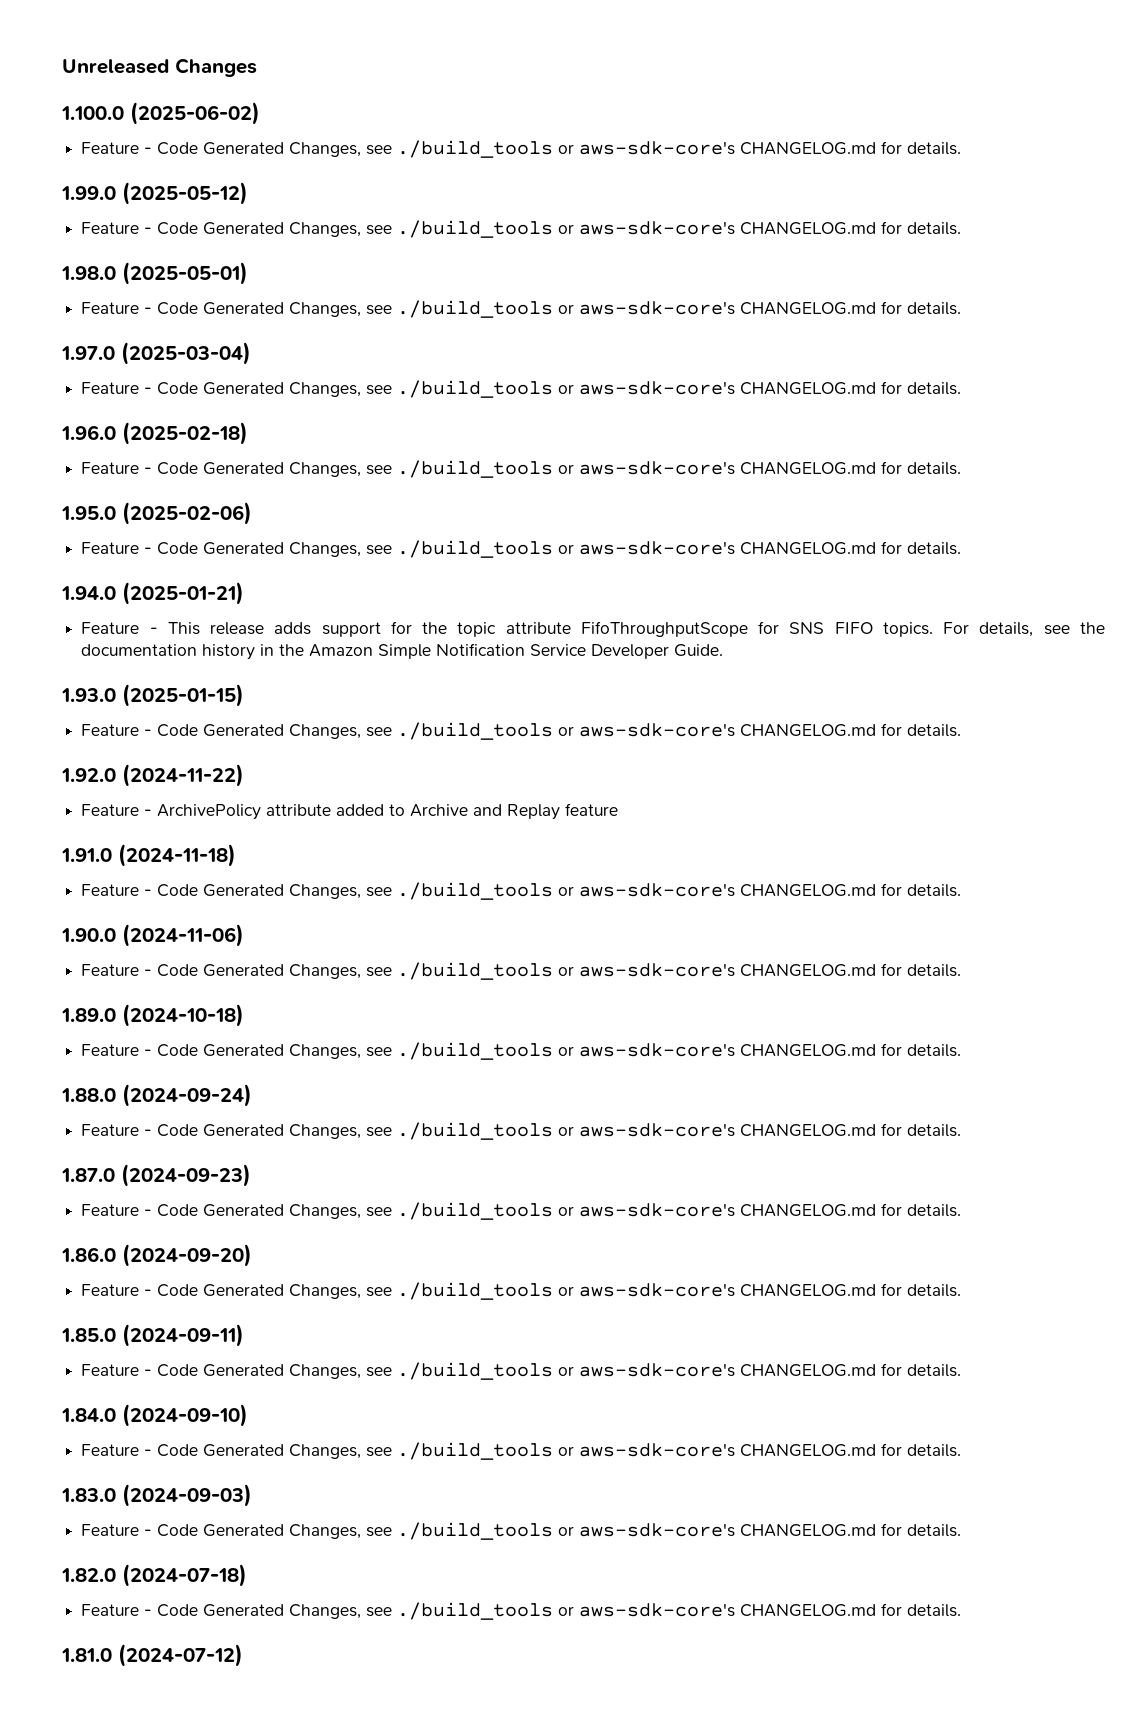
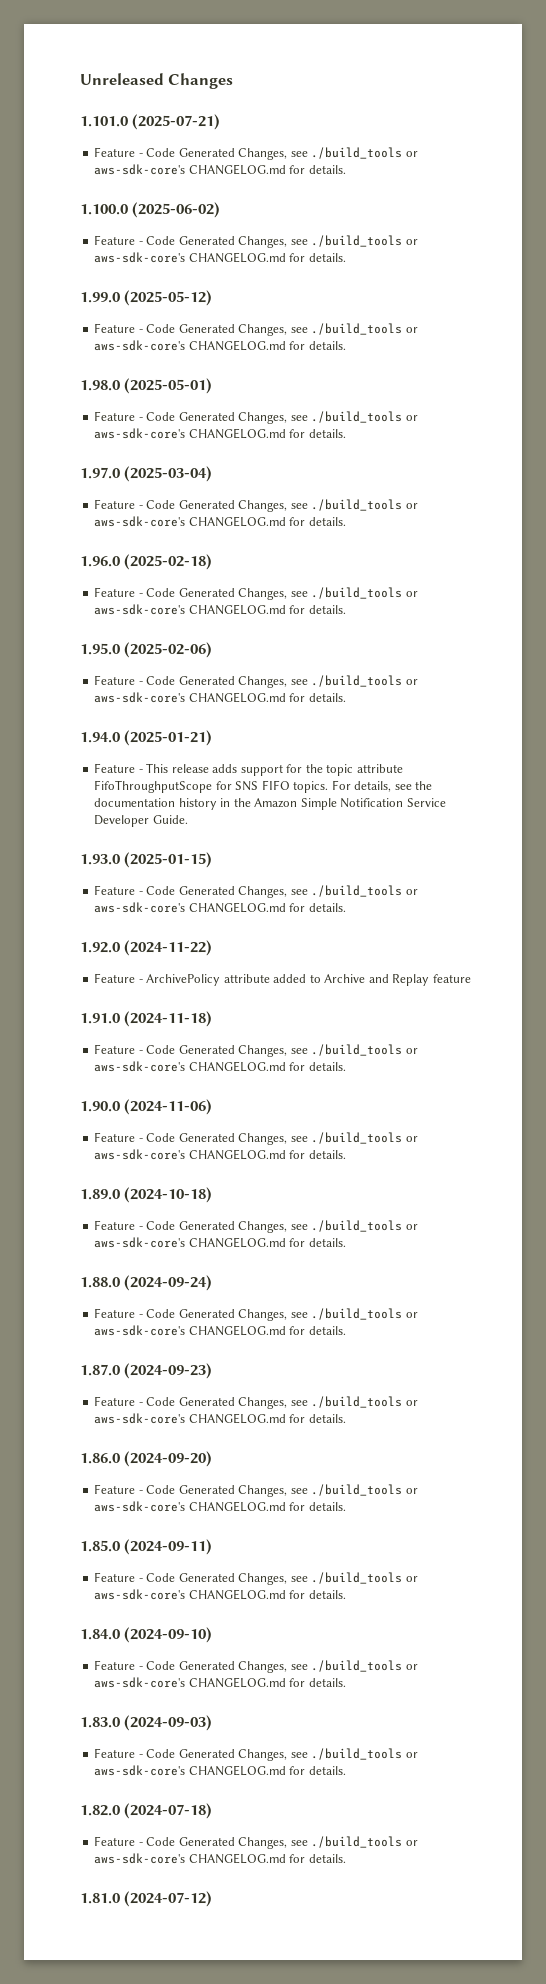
+ 1.101.0 (2025-07-21)
+ Feature - Code Generated Changes, see ./build_tools or aws-sdk-core's CHANGELOG.md for details.

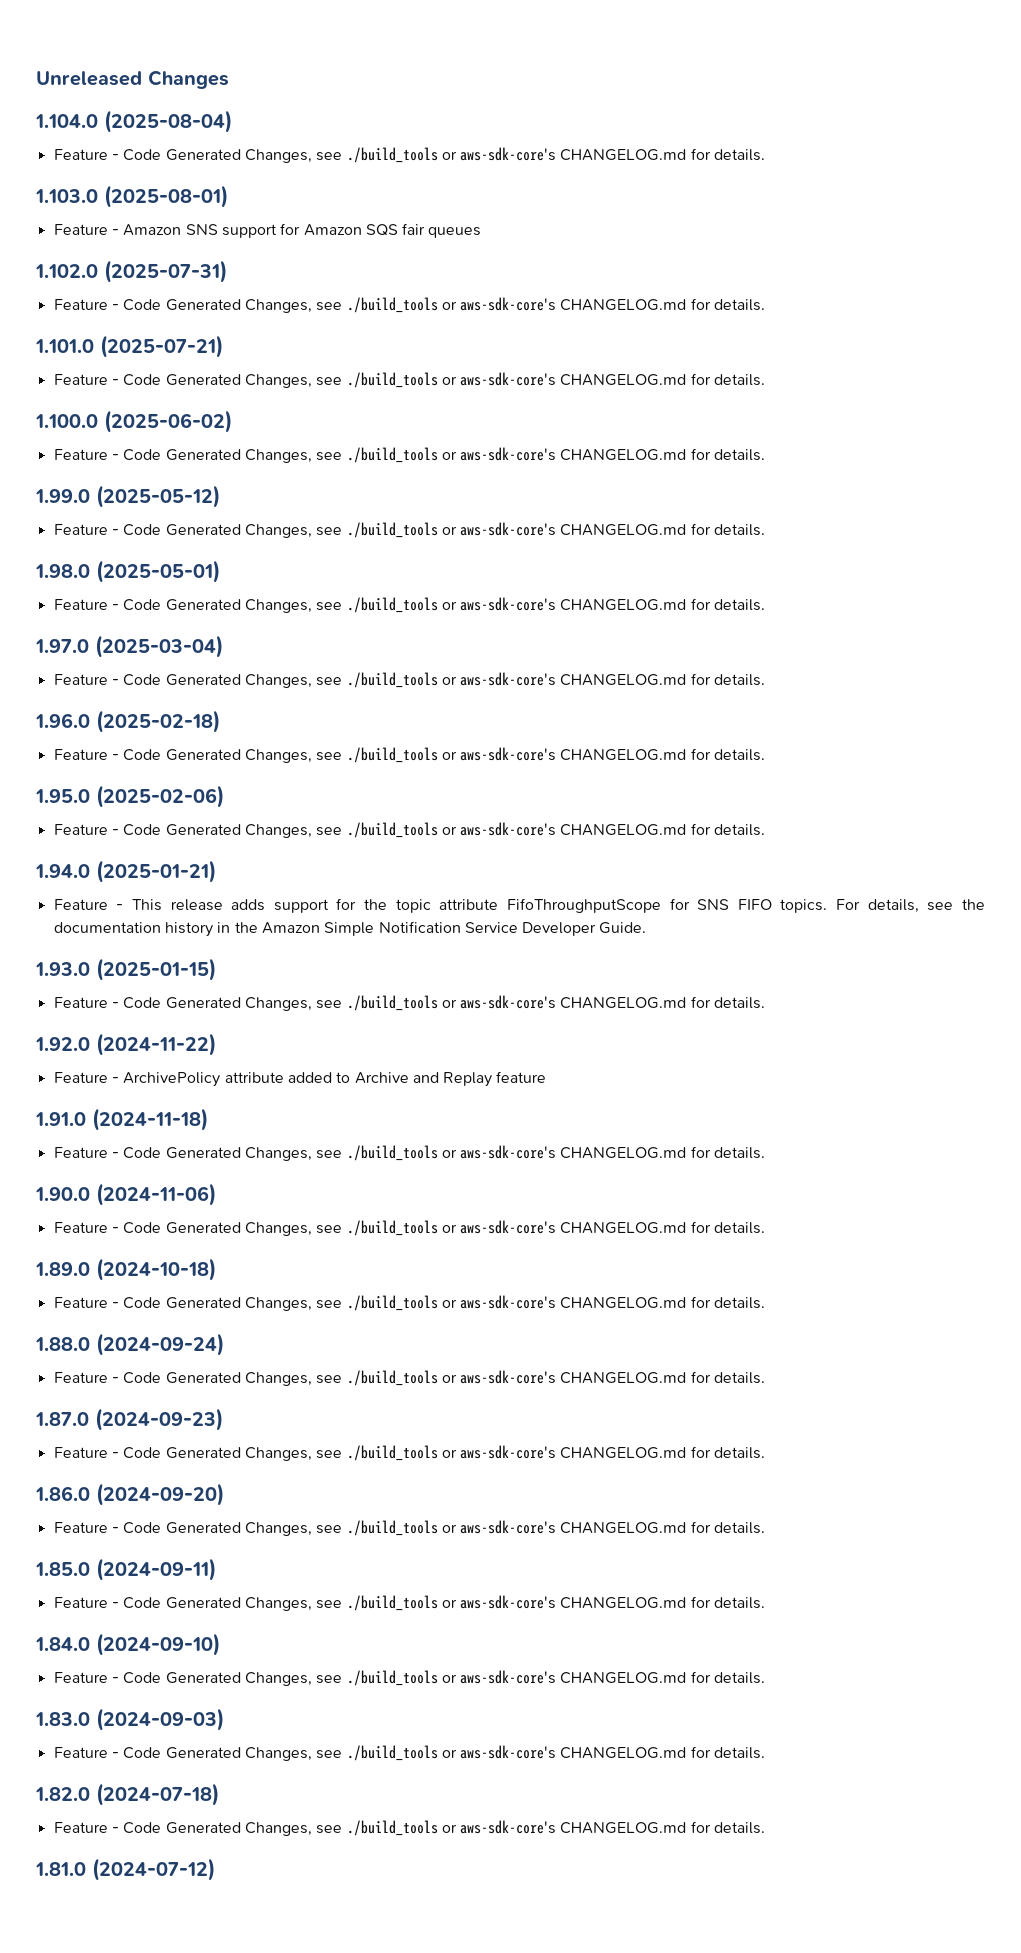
+ 1.104.0 (2025-08-04)
+ Feature - Code Generated Changes, see ./build_tools or aws-sdk-core's CHANGELOG.md for details.
+ 1.103.0 (2025-08-01)
+ Feature - Amazon SNS support for Amazon SQS fair queues
+ 1.102.0 (2025-07-31)
+ Feature - Code Generated Changes, see ./build_tools or aws-sdk-core's CHANGELOG.md for details.

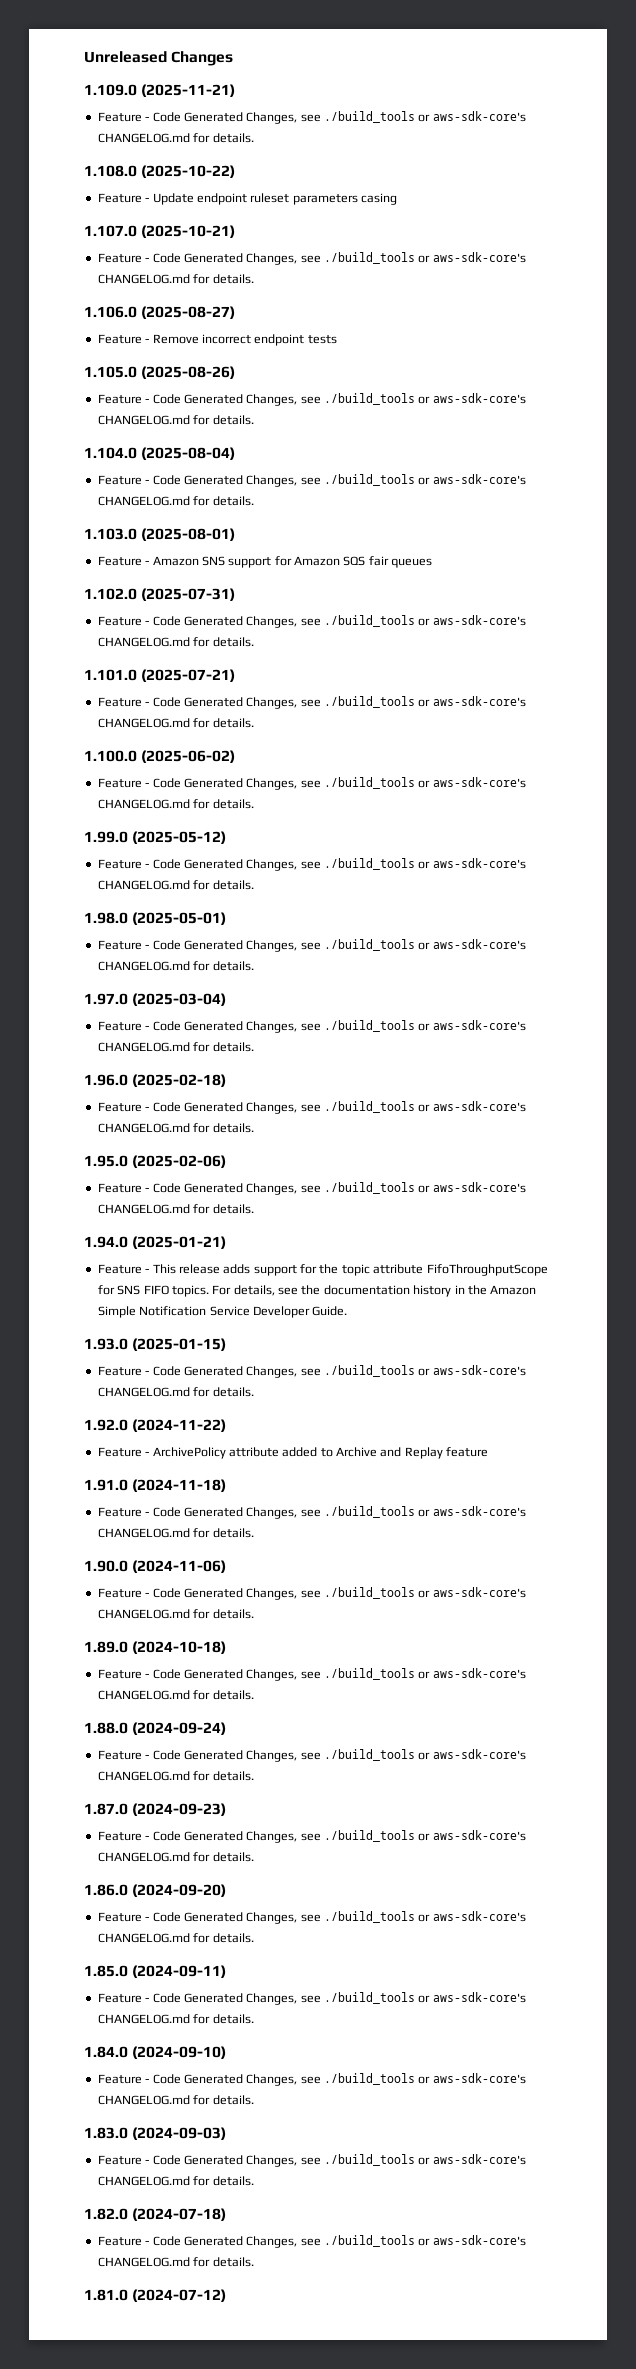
+ 1.109.0 (2025-11-21)
+ Feature - Code Generated Changes, see ./build_tools or aws-sdk-core's CHANGELOG.md for details.
+ 1.108.0 (2025-10-22)
+ Feature - Update endpoint ruleset parameters casing
+ 1.107.0 (2025-10-21)
+ Feature - Code Generated Changes, see ./build_tools or aws-sdk-core's CHANGELOG.md for details.
+ 1.106.0 (2025-08-27)
+ Feature - Remove incorrect endpoint tests
+ 1.105.0 (2025-08-26)
+ Feature - Code Generated Changes, see ./build_tools or aws-sdk-core's CHANGELOG.md for details.

